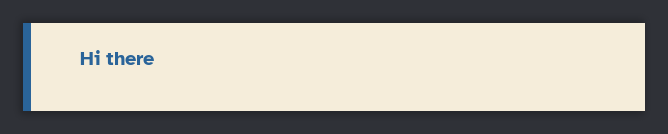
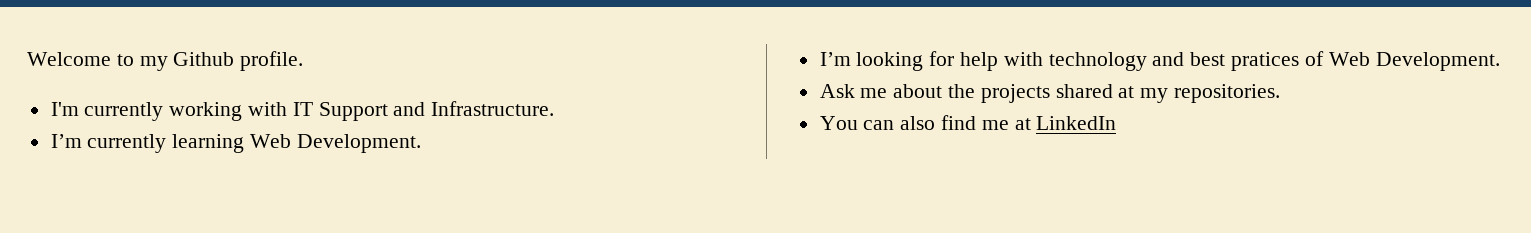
- Hi there
+ Welcome to my Github profile.
+ I'm currently working with IT Support and Infrastructure.
+ I’m currently learning Web Development.
+ I’m looking for help with technology and best pratices of Web Development.
+ Ask me about the projects shared at my repositories.
+ You can also find me at LinkedIn

